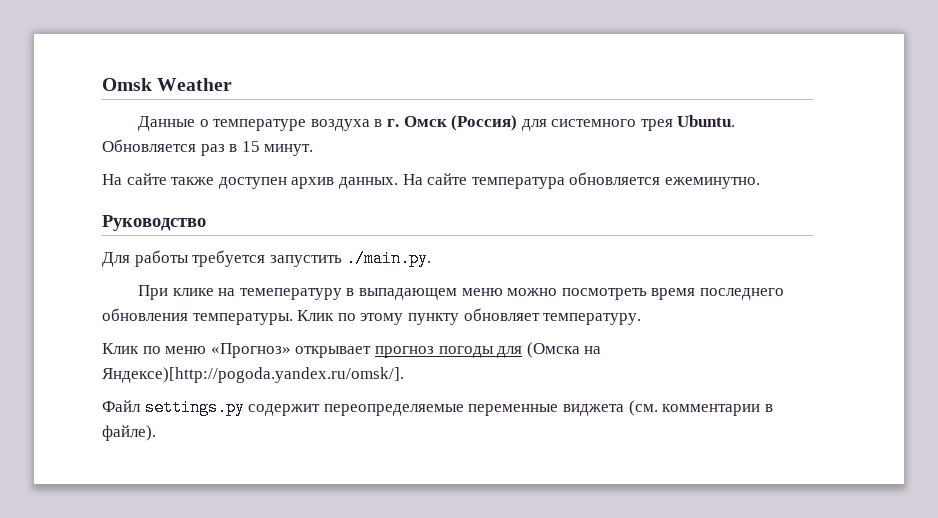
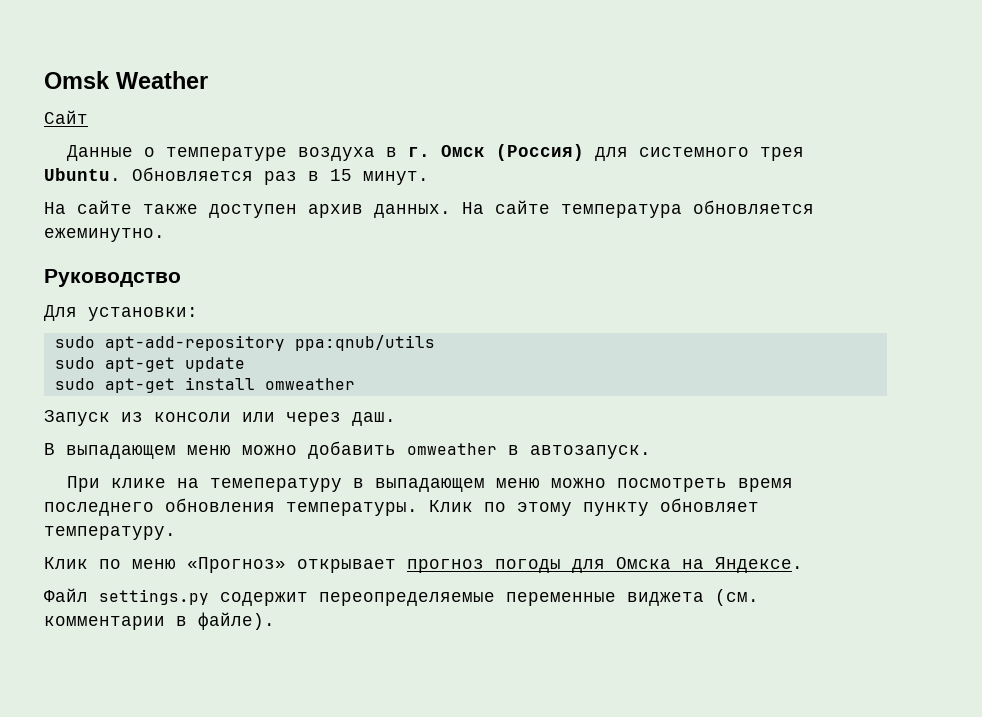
+ Сайт
- Для работы требуется запустить ./main.py.
+ Для установки:
+ sudo apt-add-repository ppa:qnub/utils
+ sudo apt-get update
+ sudo apt-get install omweather
+ Запуск из консоли или через даш.
+ В выпадающем меню можно добавить omweather в автозапуск.
- Клик по меню «Прогноз» открывает прогноз погоды для (Омска на Яндексе)[http://pogoda.yandex.ru/omsk/].
+ Клик по меню «Прогноз» открывает прогноз погоды для Омска на Яндексе.

